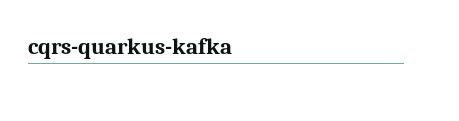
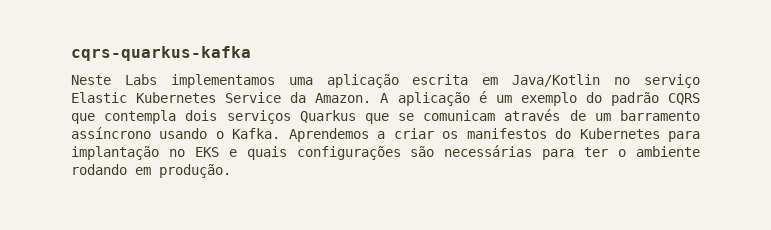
+ Neste Labs implementamos uma aplicação escrita em Java/Kotlin no serviço Elastic Kubernetes Service da Amazon. A aplicação é um exemplo do padrão CQRS que contempla dois serviços Quarkus que se comunicam através de um barramento assíncrono usando o Kafka. Aprendemos a criar os manifestos do Kubernetes para implantação no EKS e quais configurações são necessárias para ter o ambiente rodando em produção.

